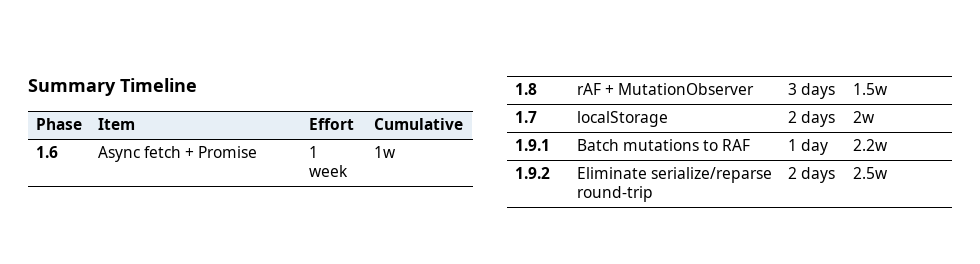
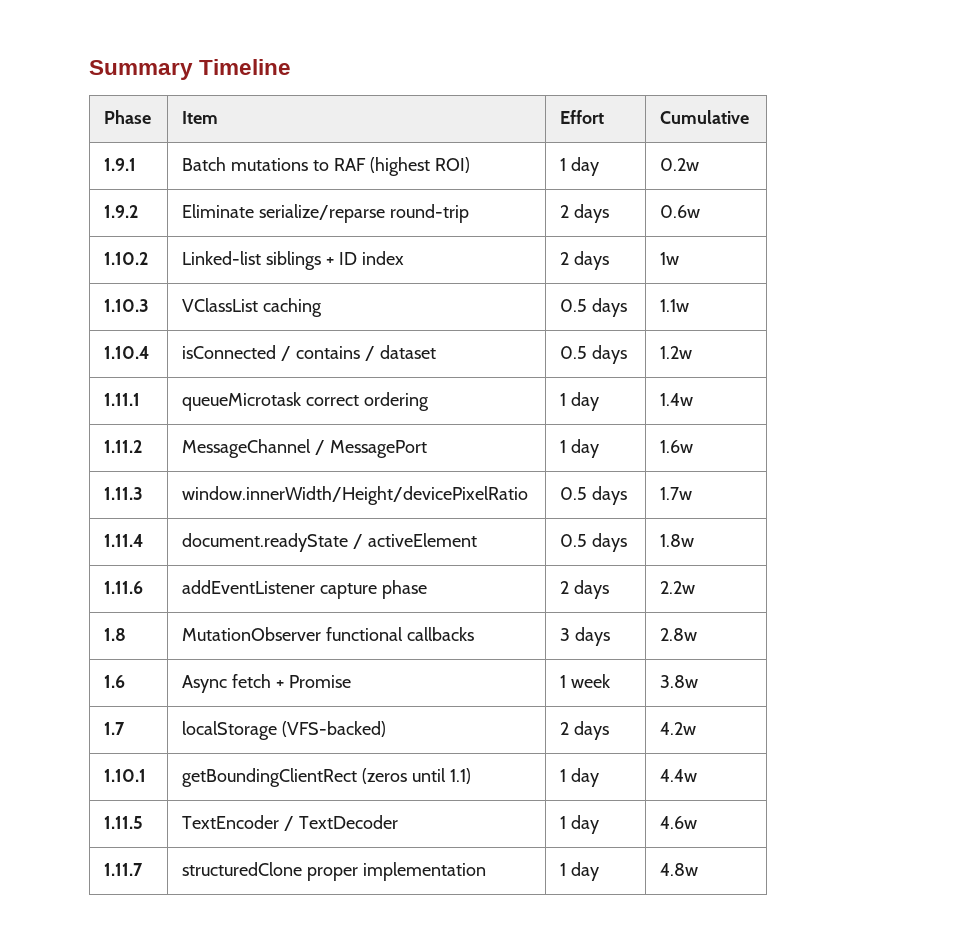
+ 1.9.1 | Batch mutations to RAF (highest ROI) | 1 day | 0.2w
+ 1.9.2 | Eliminate serialize/reparse round-trip | 2 days | 0.6w
+ 1.10.2 | Linked-list siblings + ID index | 2 days | 1w
+ 1.10.3 | VClassList caching | 0.5 days | 1.1w
+ 1.10.4 | isConnected / contains / dataset | 0.5 days | 1.2w
+ 1.11.1 | queueMicrotask correct ordering | 1 day | 1.4w
+ 1.11.2 | MessageChannel / MessagePort | 1 day | 1.6w
+ 1.11.3 | window.innerWidth/Height/devicePixelRatio | 0.5 days | 1.7w
+ 1.11.4 | document.readyState / activeElement | 0.5 days | 1.8w
+ 1.11.6 | addEventListener capture phase | 2 days | 2.2w
+ 1.8 | MutationObserver functional callbacks | 3 days | 2.8w
- 1.6 | Async fetch + Promise | 1 week | 1w
- 1.8 | rAF + MutationObserver | 3 days | 1.5w
+ 1.6 | Async fetch + Promise | 1 week | 3.8w
- 1.7 | localStorage | 2 days | 2w
- 1.9.1 | Batch mutations to RAF | 1 day | 2.2w
- 1.9.2 | Eliminate serialize/reparse round-trip | 2 days | 2.5w
+ 1.7 | localStorage (VFS-backed) | 2 days | 4.2w
+ 1.10.1 | getBoundingClientRect (zeros until 1.1) | 1 day | 4.4w
+ 1.11.5 | TextEncoder / TextDecoder | 1 day | 4.6w
+ 1.11.7 | structuredClone proper implementation | 1 day | 4.8w

